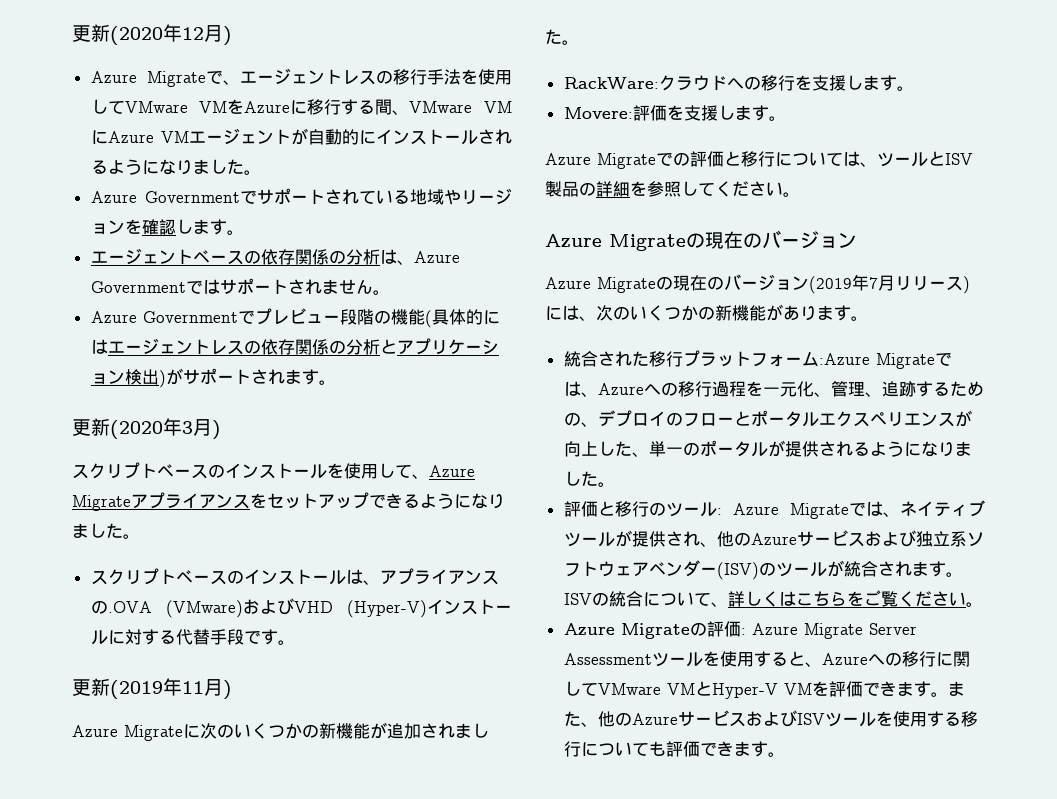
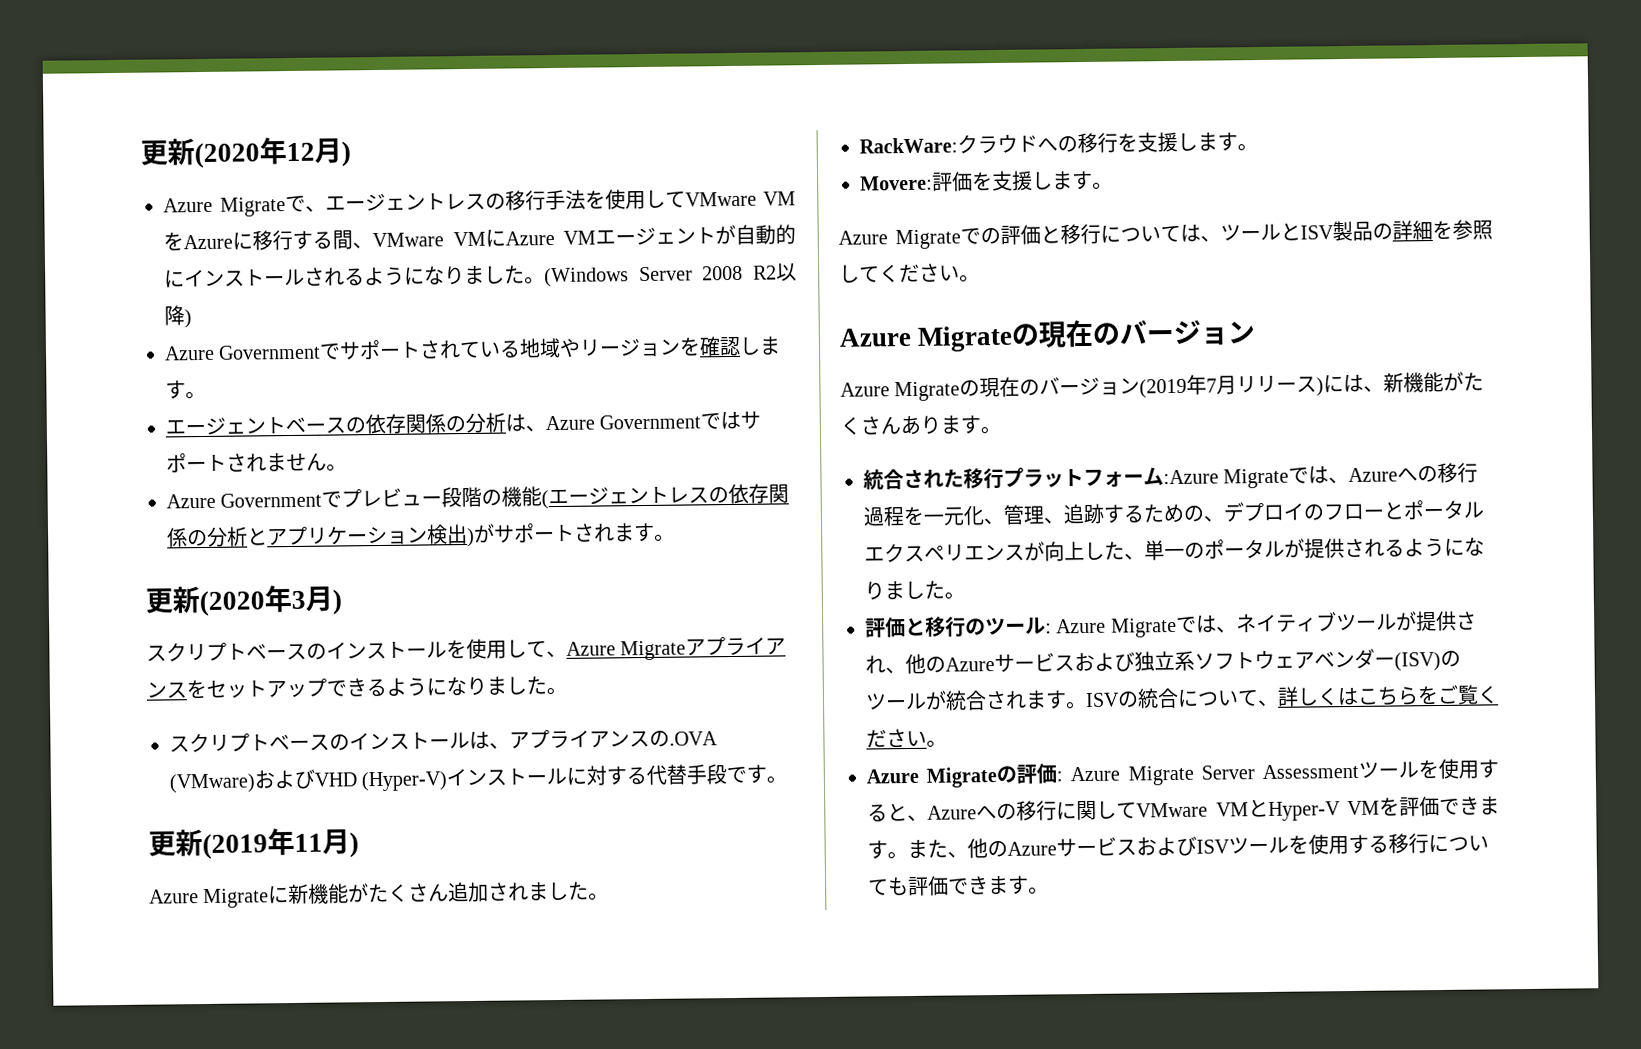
+ (Windows Server 2008 R2以降)
- Azure Governmentでプレビュー段階の機能(具体的にはエージェントレスの依存関係の分析とアプリケーション検出)がサポートされます。
+ Azure Governmentでプレビュー段階の機能(エージェントレスの依存関係の分析とアプリケーション検出)がサポートされます。
- Azure Migrateに次のいくつかの新機能が追加されました。
+ Azure Migrateに新機能がたくさん追加されました。
- Azure Migrateの現在のバージョン(2019年7月リリース)には、次のいくつかの新機能があります。
+ Azure Migrateの現在のバージョン(2019年7月リリース)には、新機能がたくさんあります。

